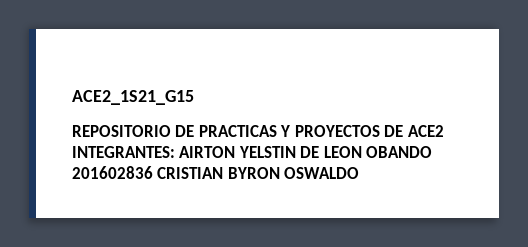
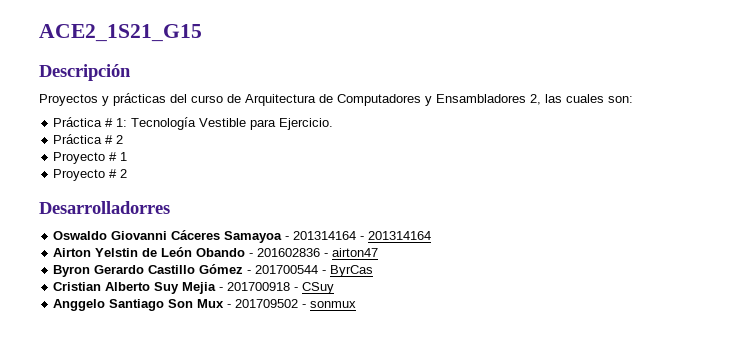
- REPOSITORIO DE PRACTICAS Y PROYECTOS DE ACE2 INTEGRANTES: AIRTON YELSTIN DE LEON OBANDO 201602836 CRISTIAN BYRON OSWALDO
+ Descripción
+ Proyectos y prácticas del curso de Arquitectura de Computadores y Ensambladores 2, las cuales son:
+ Práctica # 1: Tecnología Vestible para Ejercicio.
+ Práctica # 2
+ Proyecto # 1
+ Proyecto # 2
+ Desarrolladorres
+ Oswaldo Giovanni Cáceres Samayoa - 201314164 - 201314164
+ Airton Yelstin de León Obando - 201602836 - airton47
+ Byron Gerardo Castillo Gómez - 201700544 - ByrCas
+ Cristian Alberto Suy Mejia - 201700918 - CSuy
+ Anggelo Santiago Son Mux - 201709502 - sonmux

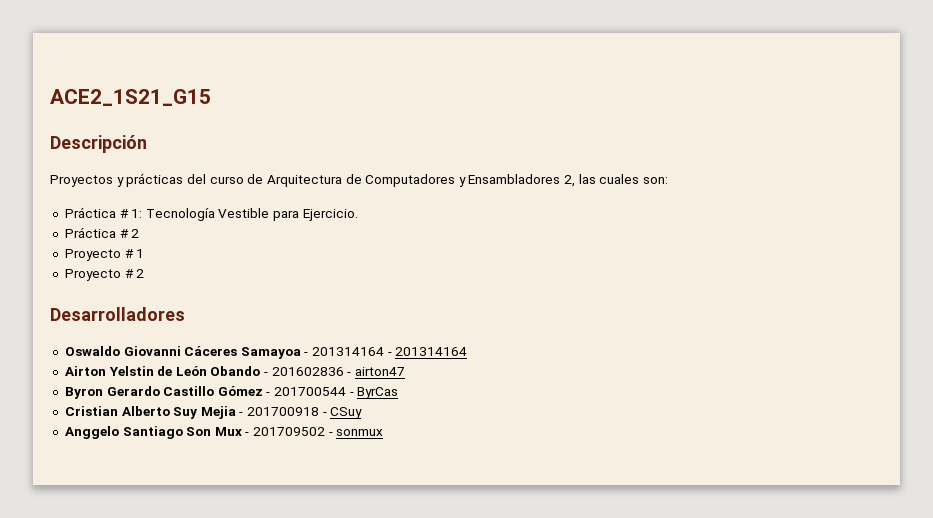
- Desarrolladorres
+ Desarrolladores

